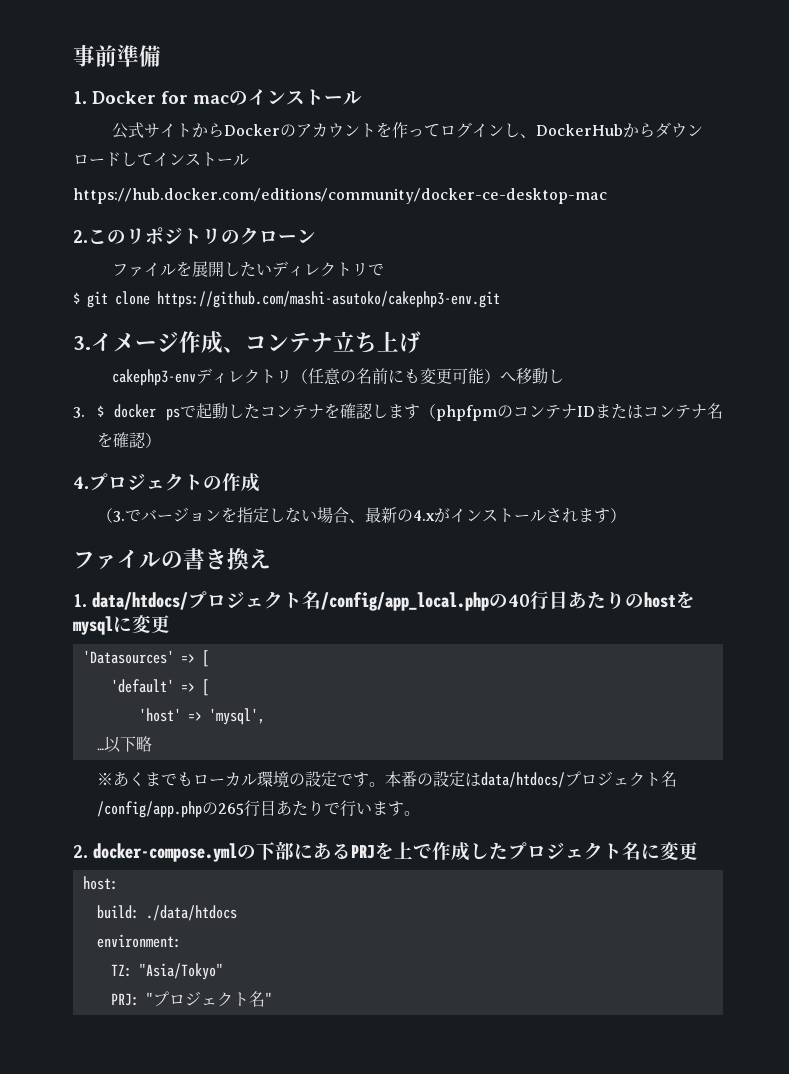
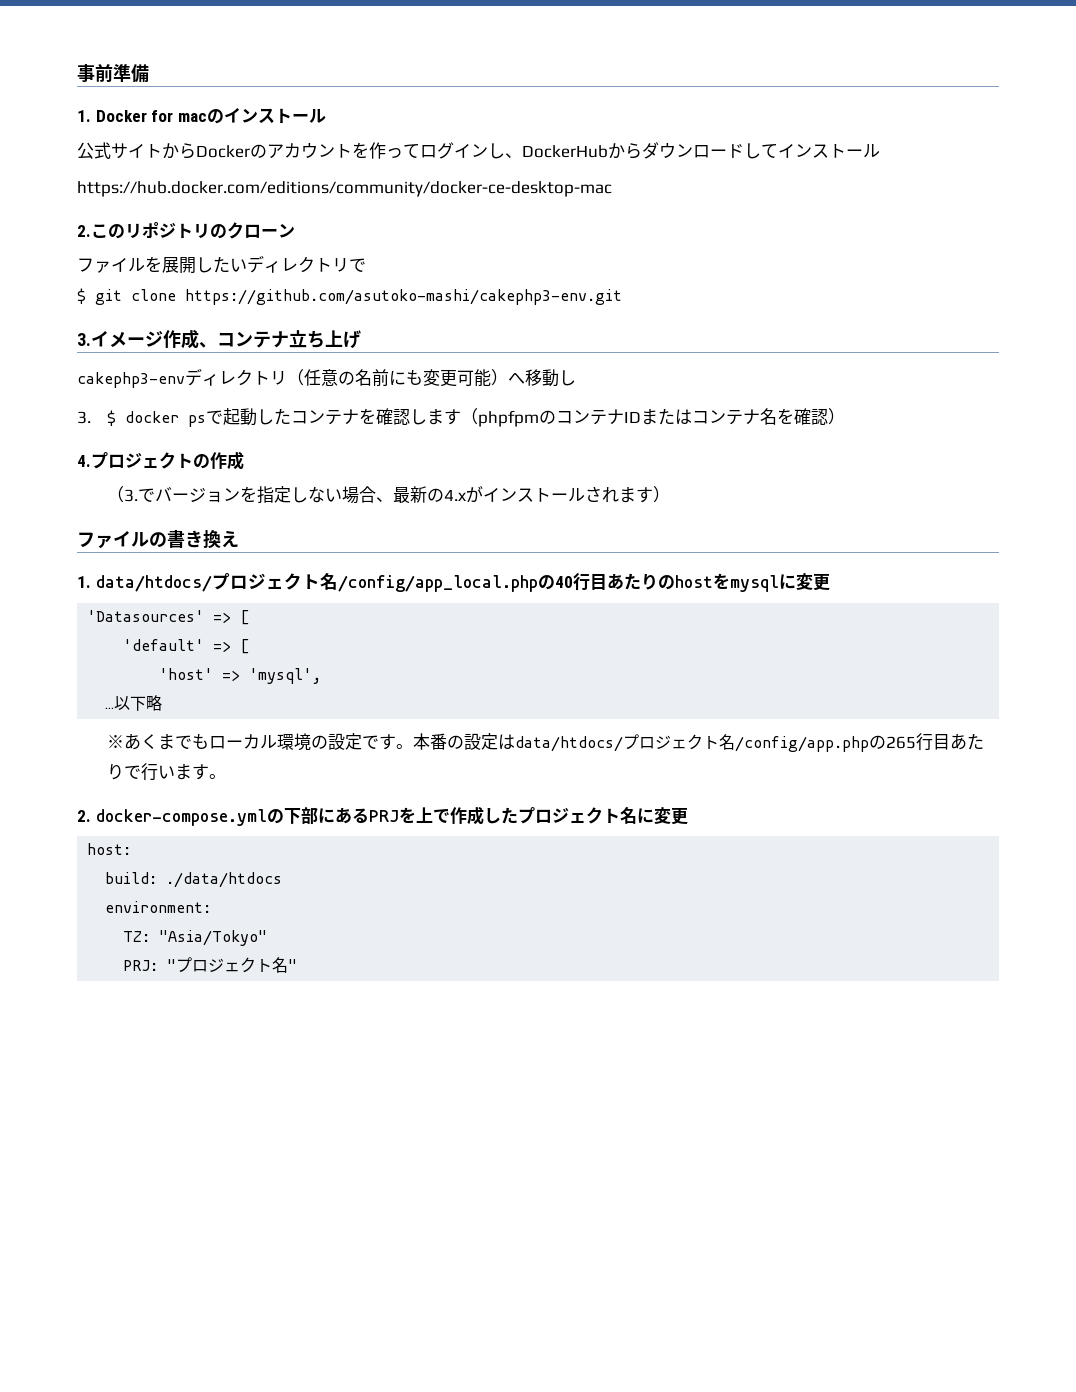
- $ git clone https://github.com/mashi-asutoko/cakephp3-env.git
+ $ git clone https://github.com/asutoko-mashi/cakephp3-env.git

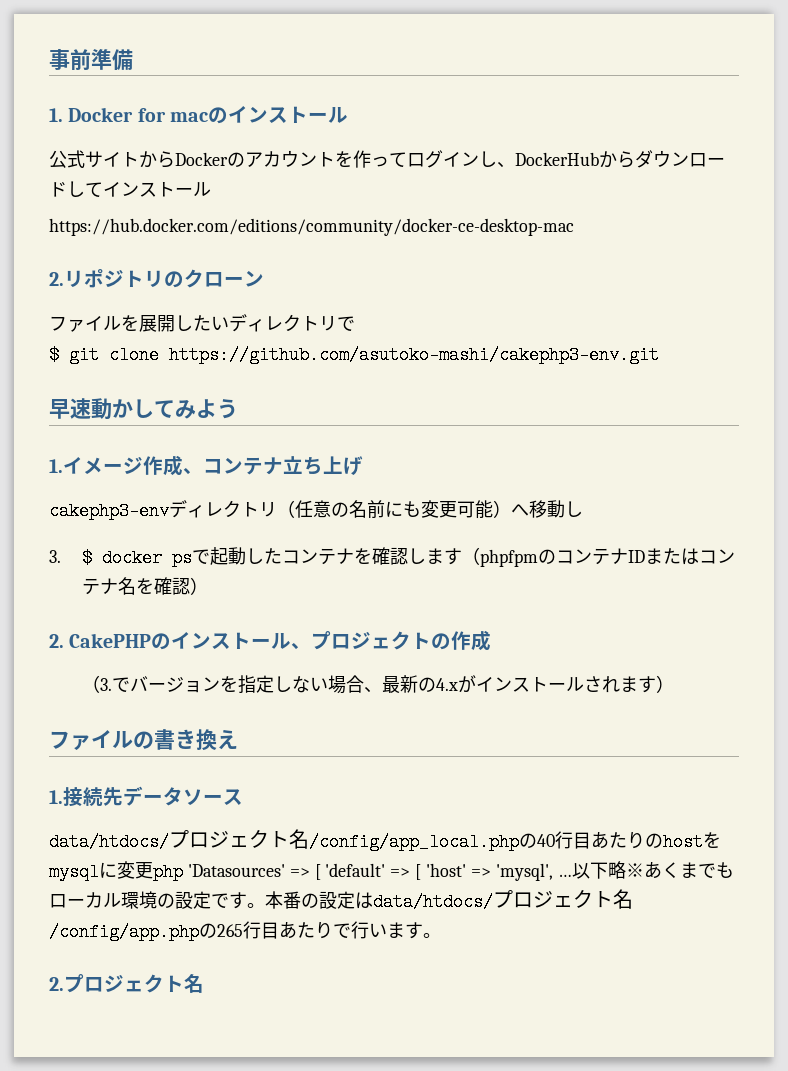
- 2.このリポジトリのクローン
+ 2.リポジトリのクローン
- 3.イメージ作成、コンテナ立ち上げ
+ 早速動かしてみよう
+ 1.イメージ作成、コンテナ立ち上げ
- 4.プロジェクトの作成
+ 2. CakePHPのインストール、プロジェクトの作成
- 1. data/htdocs/プロジェクト名/config/app_local.phpの40行目あたりのhostをmysqlに変更
- 'Datasources' => [
- 'default' => [
- 'host' => 'mysql',
- …
+ 1.接続先データソース
+ data/htdocs/プロジェクト名/config/app_local.phpの40行目あたりのhostをmysqlに変更php 'Datasources' => [ 'default' => [ 'host' => 'mysql', …
- 以下略
- ※あくまでもローカル環境の設定です。
+ 以下略※あくまでもローカル環境の設定です。
- 2. docker-compose.ymlの下部にあるPRJを上で作成したプロジェクト名に変更
- host:
- build: ./data/htdocs
- environment:
- TZ: "Asia/Tokyo"
- PRJ: "プロジェクト名"
+ 2.プロジェクト名

